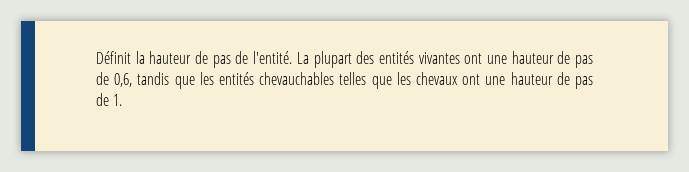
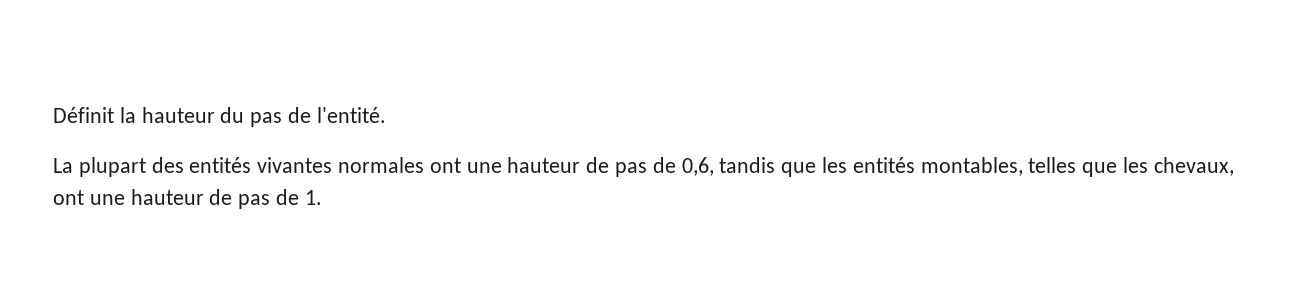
- Définit la hauteur de pas de l'entité. La plupart des entités vivantes ont une hauteur de pas de 0,6, tandis que les entités chevauchables telles que les chevaux ont une hauteur de pas de 1.
+ Définit la hauteur du pas de l'entité.
+ La plupart des entités vivantes normales ont une hauteur de pas de 0,6, tandis que les entités montables, telles que les chevaux, ont une hauteur de pas de 1.

